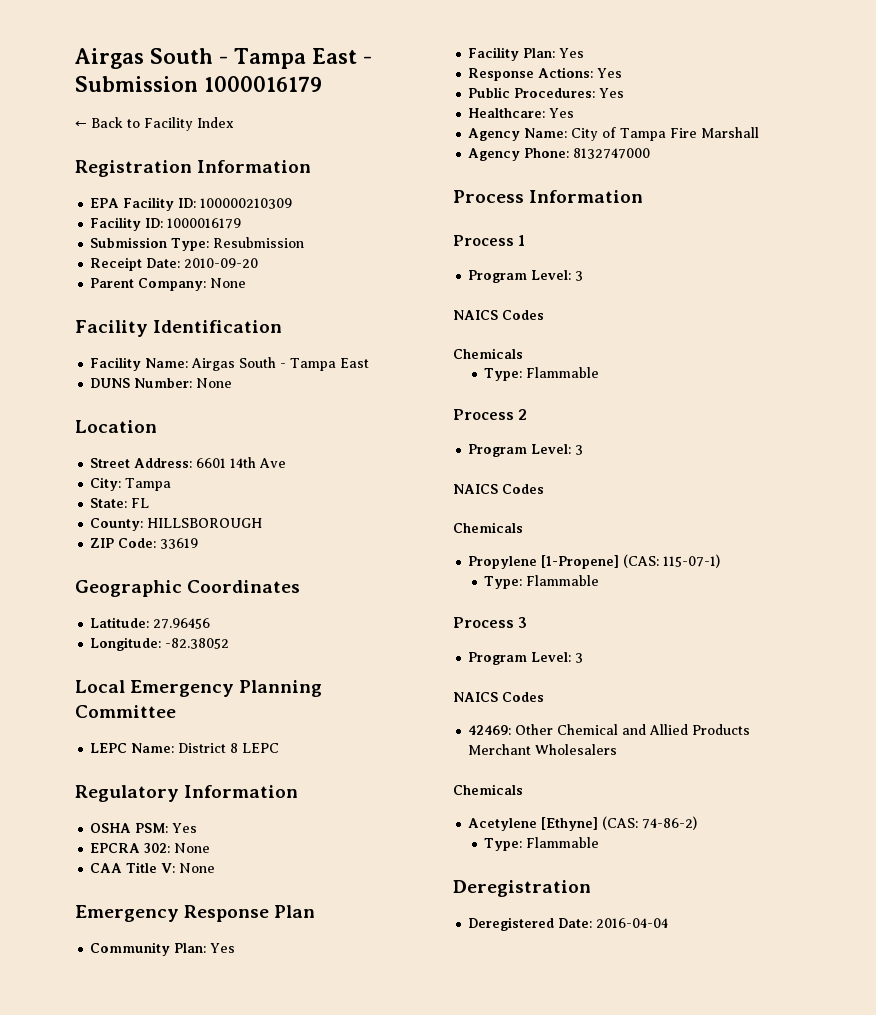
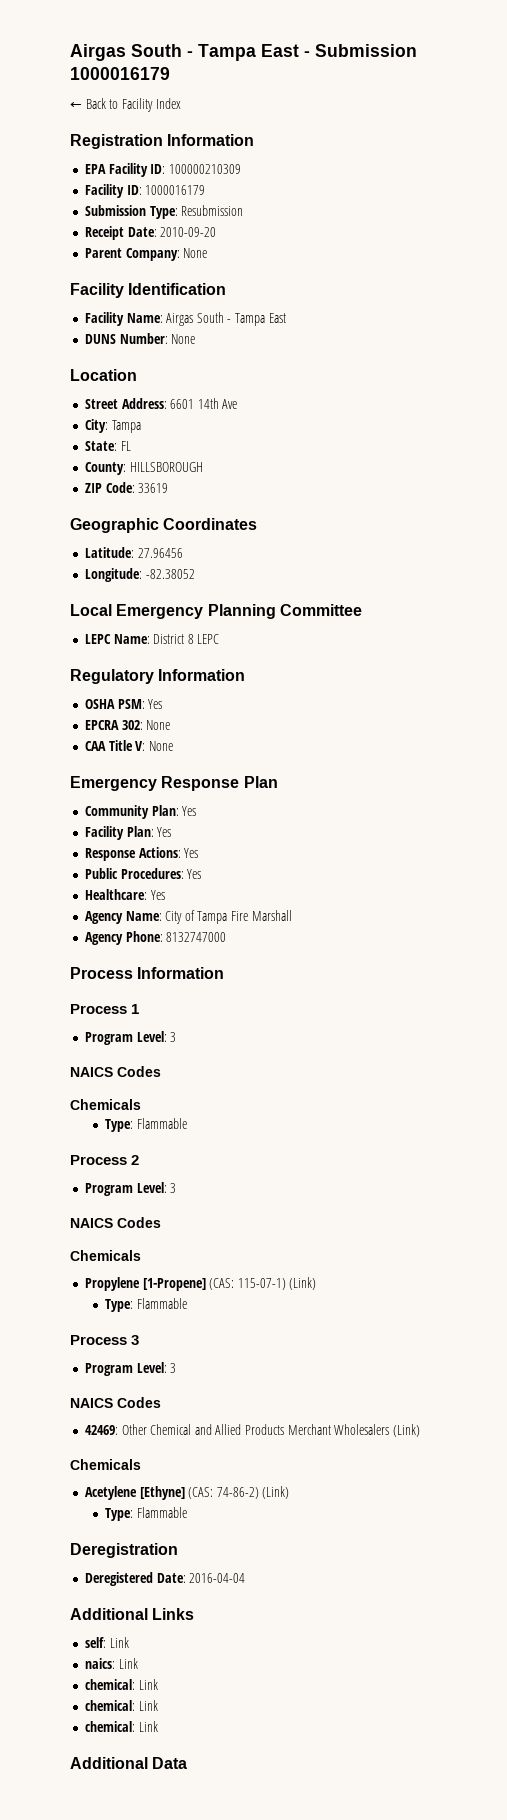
- Propylene [1-Propene] (CAS: 115-07-1)
+ Propylene [1-Propene] (CAS: 115-07-1) (Link)
- 42469: Other Chemical and Allied Products Merchant Wholesalers
+ 42469: Other Chemical and Allied Products Merchant Wholesalers (Link)
- Acetylene [Ethyne] (CAS: 74-86-2)
+ Acetylene [Ethyne] (CAS: 74-86-2) (Link)
+ Additional Links
+ self: Link
+ naics: Link
+ chemical: Link
+ chemical: Link
+ chemical: Link
+ Additional Data

